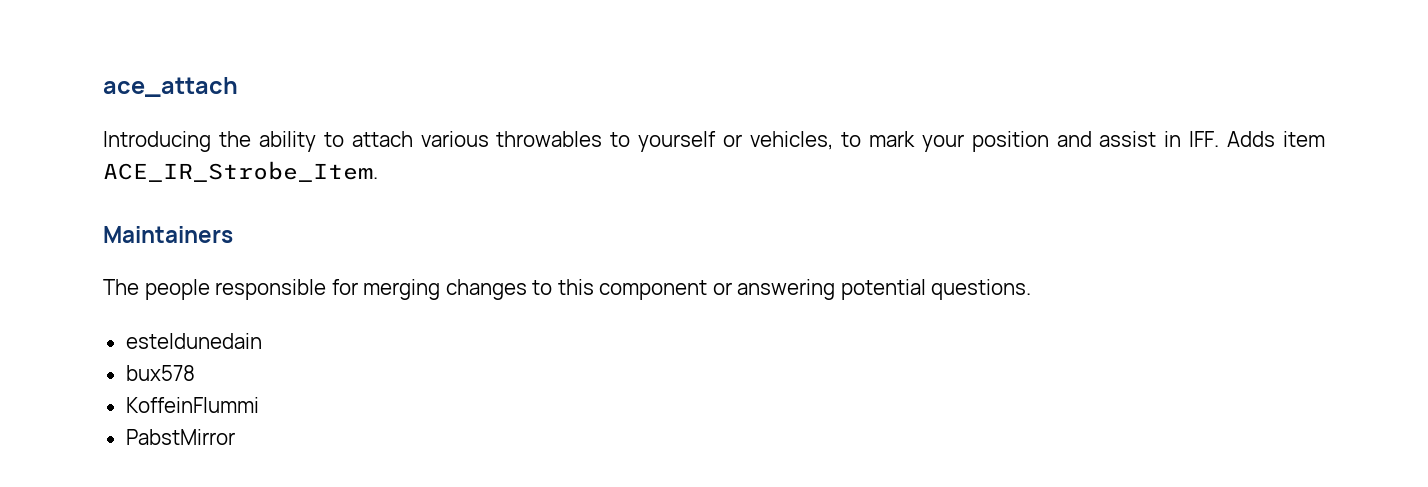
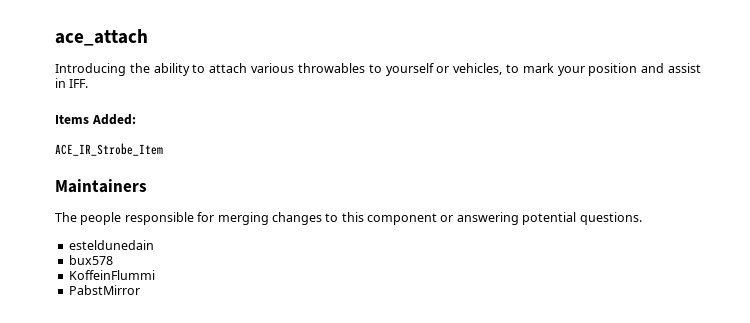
- Introducing the ability to attach various throwables to yourself or vehicles, to mark your position and assist in IFF. Adds item ACE_IR_Strobe_Item.
+ Introducing the ability to attach various throwables to yourself or vehicles, to mark your position and assist in IFF.
+ Items Added:
+ ACE_IR_Strobe_Item

